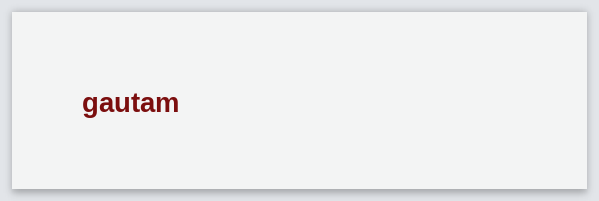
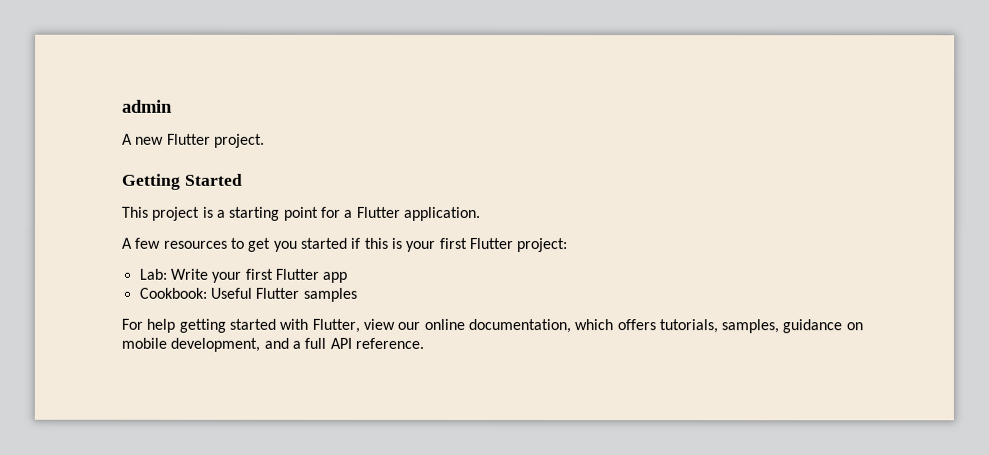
- gautam
+ admin
+ A new Flutter project.
+ Getting Started
+ This project is a starting point for a Flutter application.
+ A few resources to get you started if this is your first Flutter project:
+ Lab: Write your first Flutter app
+ Cookbook: Useful Flutter samples
+ For help getting started with Flutter, view our online documentation, which offers tutorials, samples, guidance on mobile development, and a full API reference.

